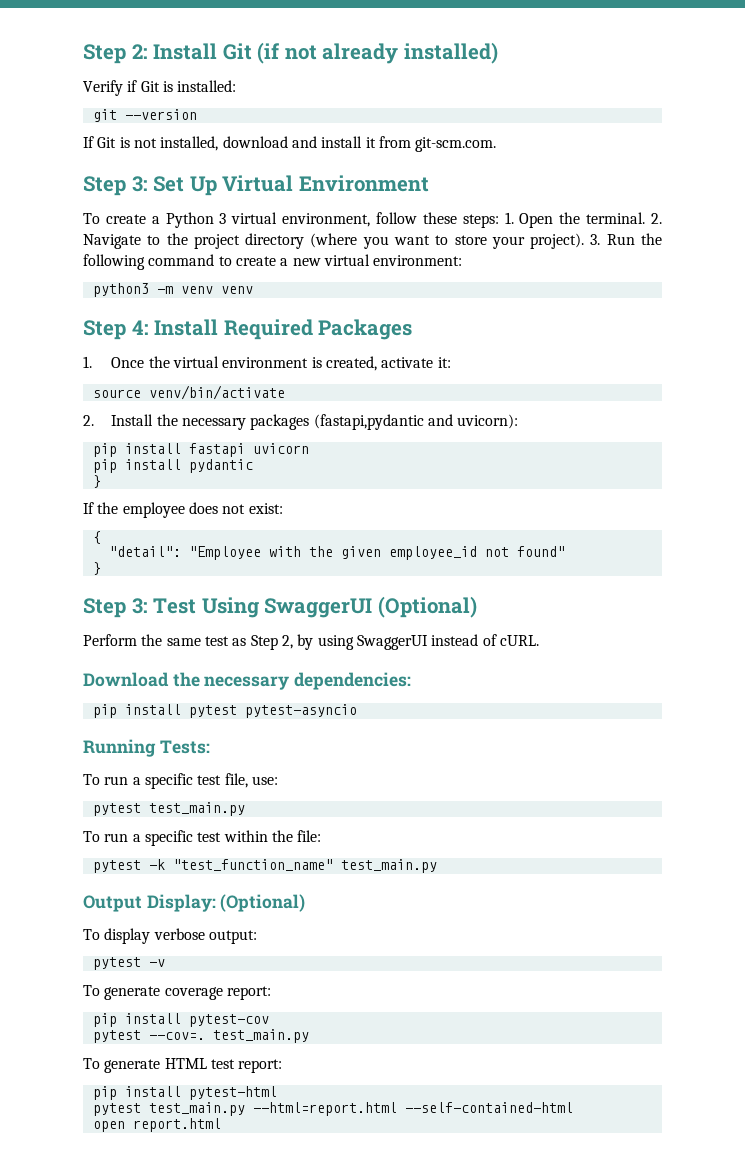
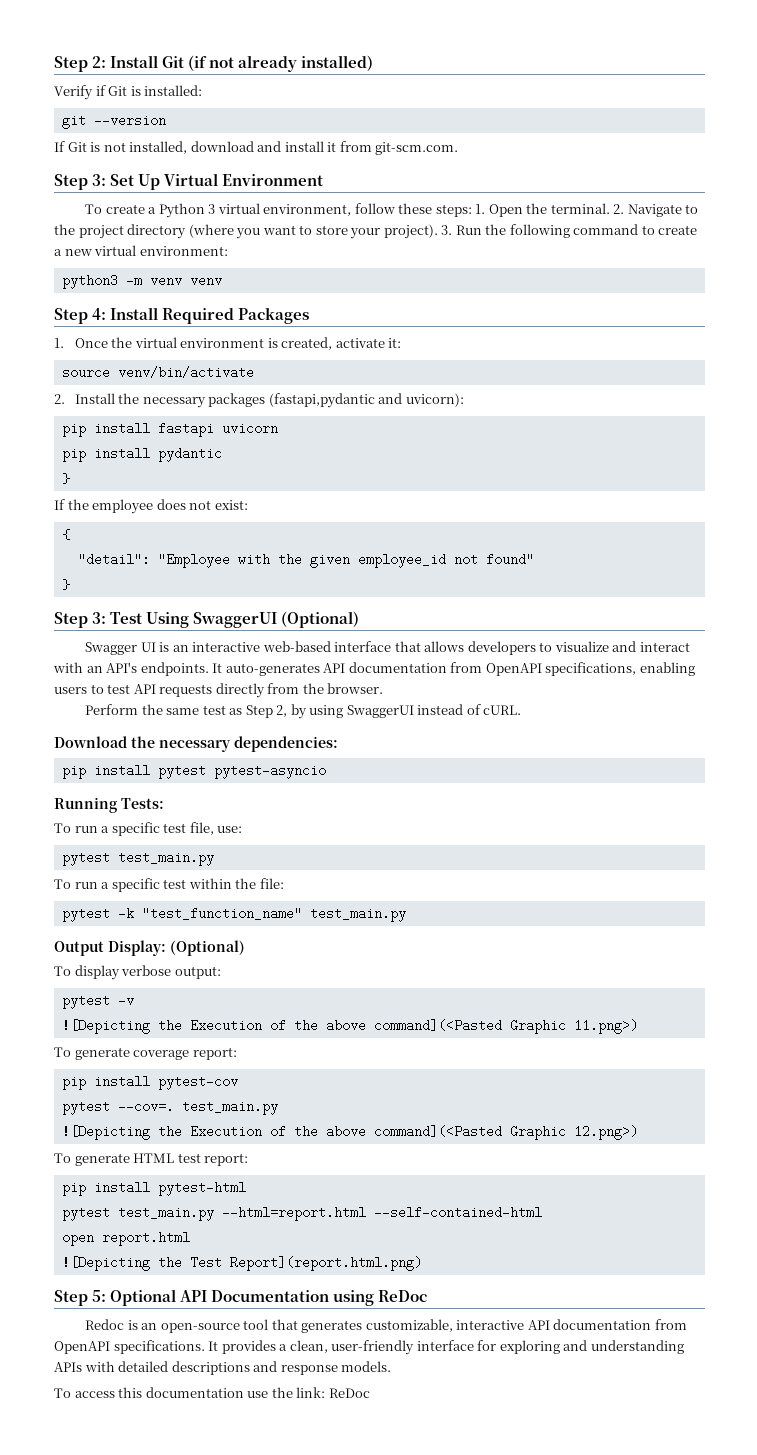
+ Swagger UI is an interactive web-based interface that allows developers to visualize and interact with an API's endpoints. It auto-generates API documentation from OpenAPI specifications, enabling users to test API requests directly from the browser.
+ ![Depicting the Execution of the above command](<Pasted Graphic 11.png>)
+ ![Depicting the Execution of the above command](<Pasted Graphic 12.png>)
+ ![Depicting the Test Report](report.html.png)
+ Step 5: Optional API Documentation using ReDoc
+ Redoc is an open-source tool that generates customizable, interactive API documentation from OpenAPI specifications. It provides a clean, user-friendly interface for exploring and understanding APIs with detailed descriptions and response models.
+ To access this documentation use the link: ReDoc

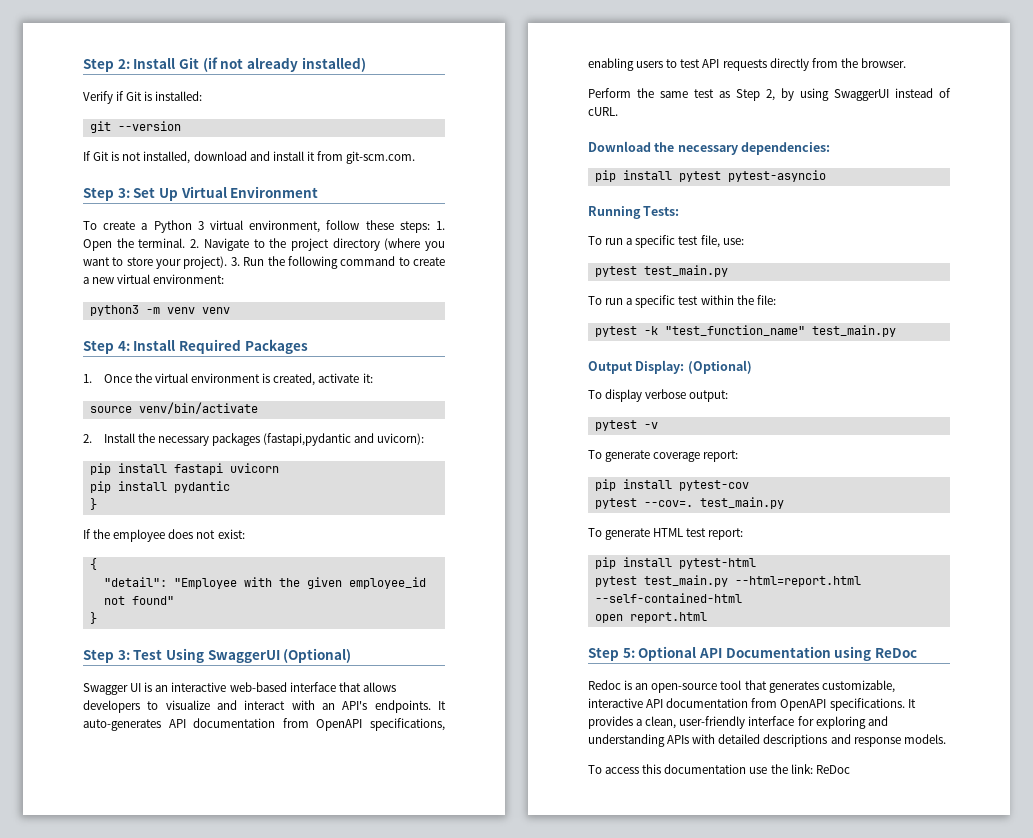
- ![Depicting the Execution of the above command](<Pasted Graphic 11.png>)
- ![Depicting the Execution of the above command](<Pasted Graphic 12.png>)
- ![Depicting the Test Report](report.html.png)

